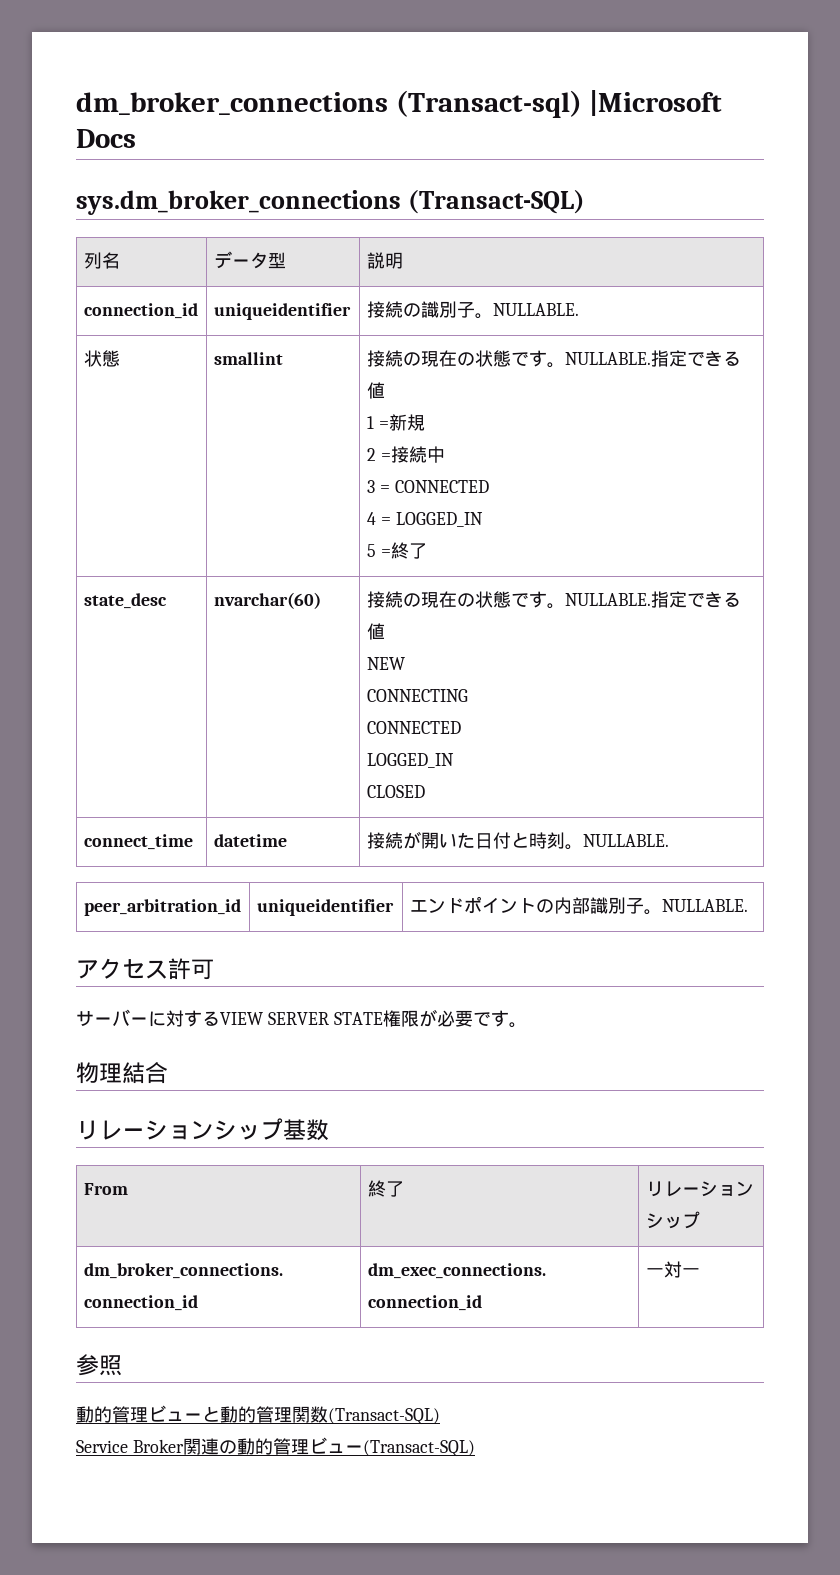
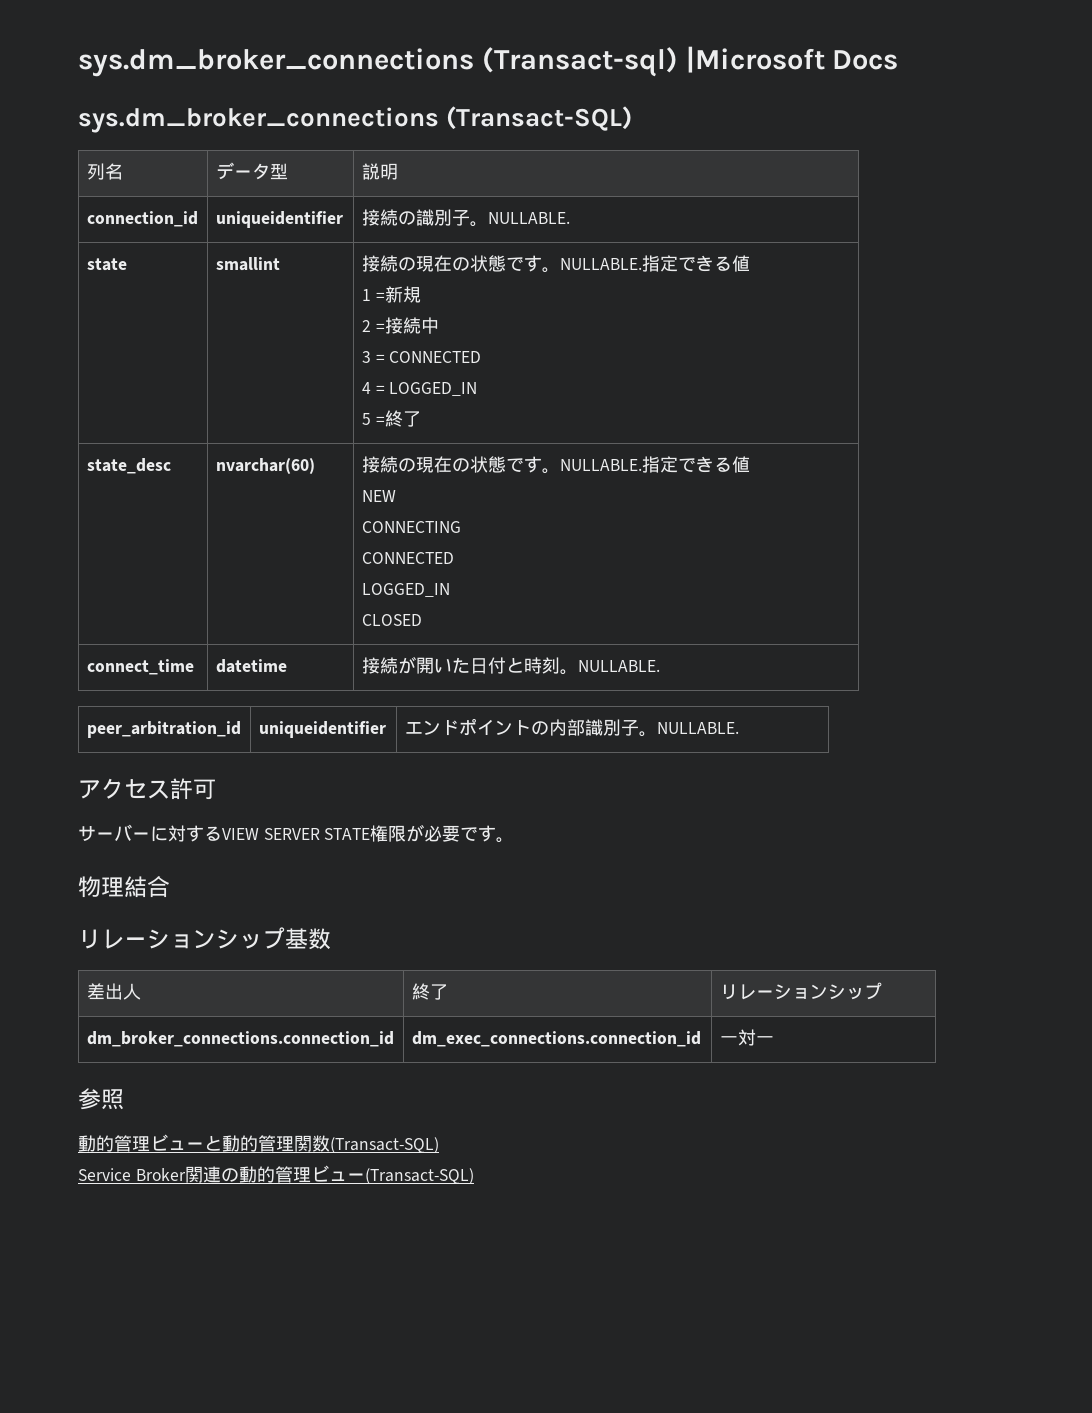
- dm_broker_connections (Transact-sql) |Microsoft Docs
+ sys.dm_broker_connections (Transact-sql) |Microsoft Docs
- 状態 | smallint | 接続の現在の状態です。NULLABLE.指定できる値
+ state | smallint | 接続の現在の状態です。NULLABLE.指定できる値
- From | 終了 | リレーションシップ
+ 差出人 | 終了 | リレーションシップ

